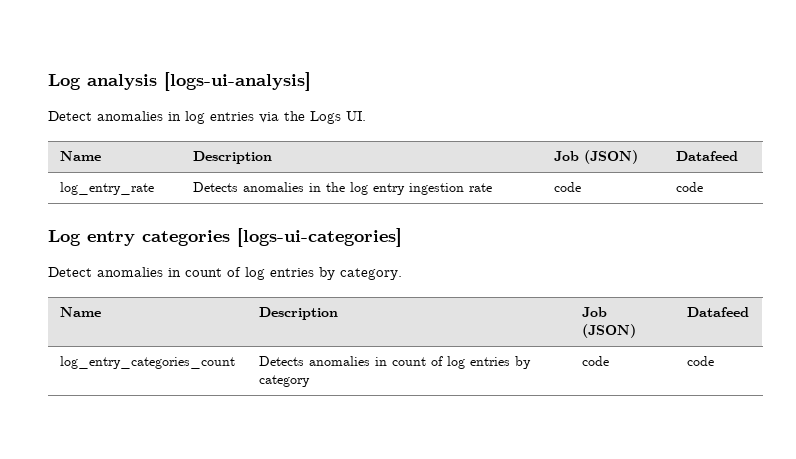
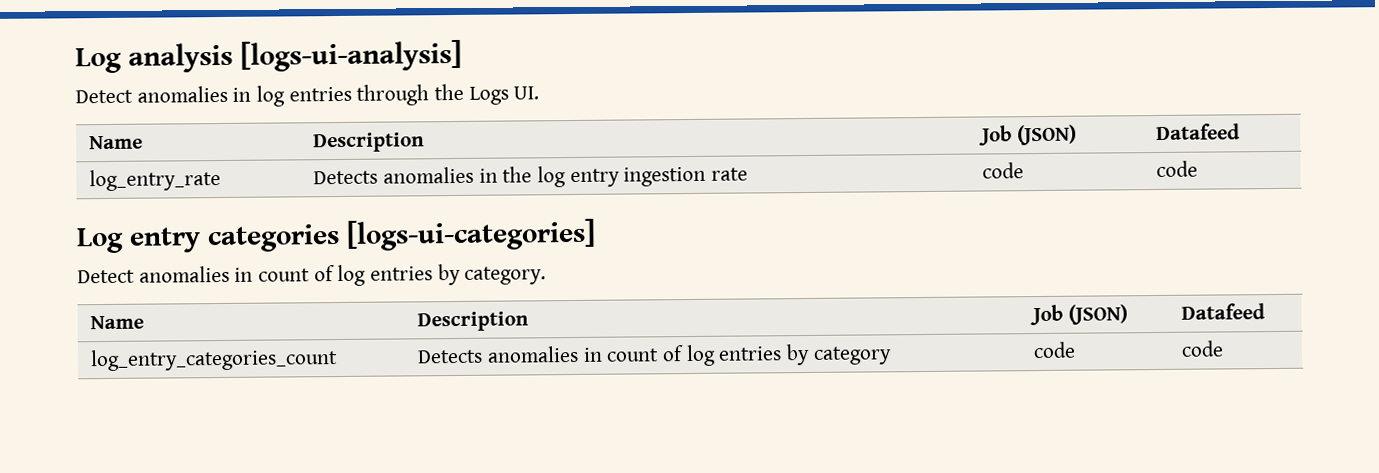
- Detect anomalies in log entries via the Logs UI.
+ Detect anomalies in log entries through the Logs UI.

